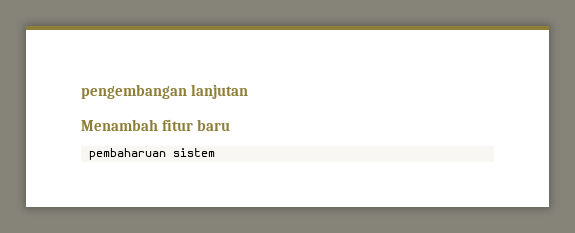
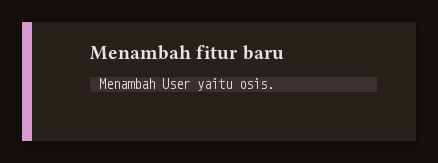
- pengembangan lanjutan
- pembaharuan sistem
+ Menambah User yaitu osis.

